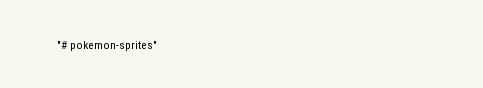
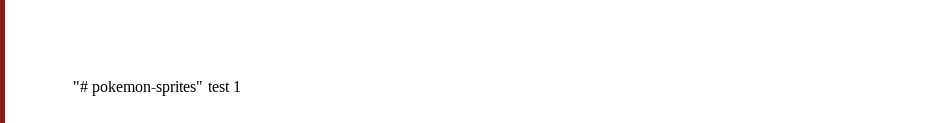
- "# pokemon-sprites"
+ "# pokemon-sprites" test 1

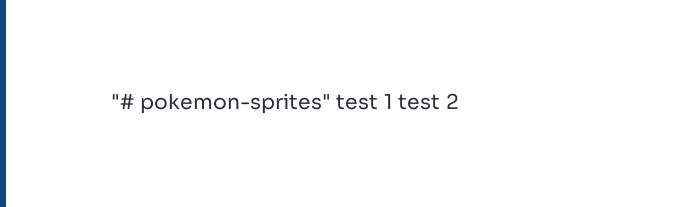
- "# pokemon-sprites" test 1
+ "# pokemon-sprites" test 1 test 2

